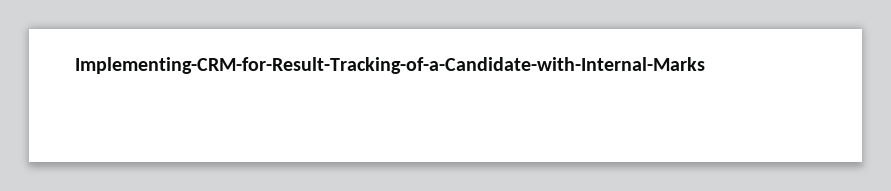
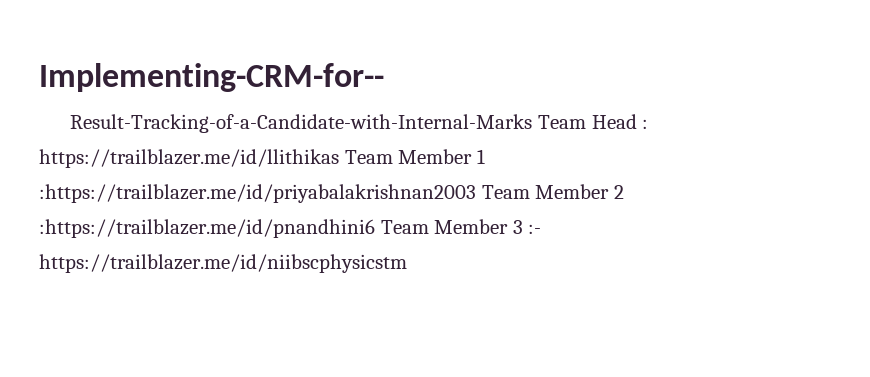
- Implementing-CRM-for-Result-Tracking-of-a-Candidate-with-Internal-Marks
+ Implementing-CRM-for--
+ Result-Tracking-of-a-Candidate-with-Internal-Marks Team Head : https://trailblazer.me/id/llithikas Team Member 1 :https://trailblazer.me/id/priyabalakrishnan2003 Team Member 2 :https://trailblazer.me/id/pnandhini6 Team Member 3 :- https://trailblazer.me/id/niibscphysicstm

